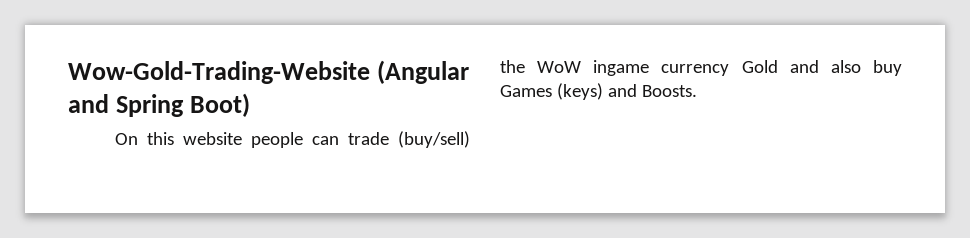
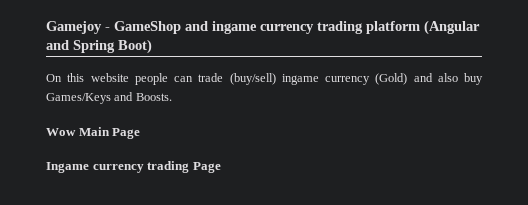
- Wow-Gold-Trading-Website (Angular and Spring Boot)
+ Gamejoy - GameShop and ingame currency trading platform (Angular and Spring Boot)
- On this website people can trade (buy/sell) the WoW ingame currency Gold and also buy Games (keys) and Boosts.
+ On this website people can trade (buy/sell) ingame currency (Gold) and also buy Games/Keys and Boosts.
+ Wow Main Page
+ Ingame currency trading Page

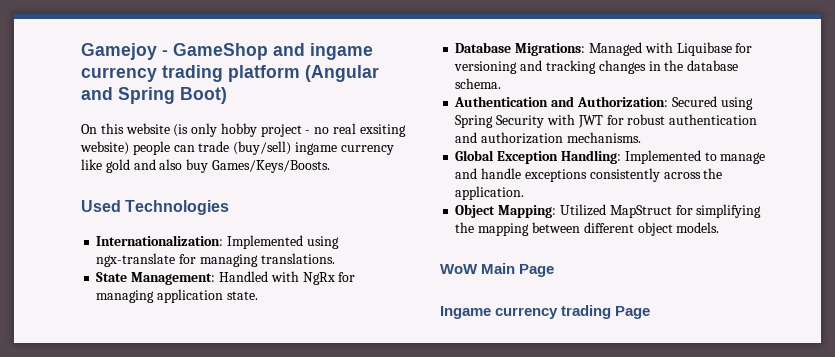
- On this website people can trade (buy/sell) ingame currency (Gold) and also buy Games/Keys and Boosts.
- Wow Main Page
+ On this website (is only hobby project - no real exsiting website) people can trade (buy/sell) ingame currency like gold and also buy Games/Keys/Boosts.
+ Used Technologies
+ Internationalization: Implemented using ngx-translate for managing translations.
+ State Management: Handled with NgRx for managing application state.
+ Database Migrations: Managed with Liquibase for versioning and tracking changes in the database schema.
+ Authentication and Authorization: Secured using Spring Security with JWT for robust authentication and authorization mechanisms.
+ Global Exception Handling: Implemented to manage and handle exceptions consistently across the application.
+ Object Mapping: Utilized MapStruct for simplifying the mapping between different object models.
+ WoW Main Page

